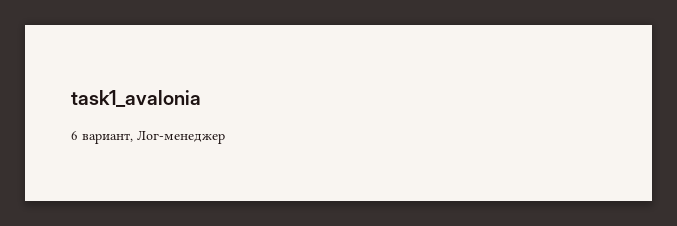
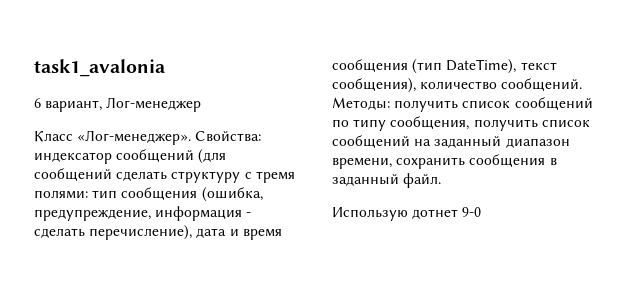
+ Класс «Лог-менеджер». Свойства: индексатор сообщений (для сообщений сделать структуру с тремя полями: тип сообщения (ошибка, предупреждение, информация - сделать перечисление), дата и время сообщения (тип DateTime), текст сообщения), количество сообщений. Методы: получить список сообщений по типу сообщения, получить список сообщений на заданный диапазон времени, сохранить сообщения в заданный файл.
+ Использую дотнет 9-0

